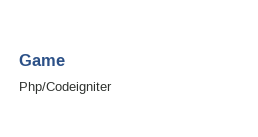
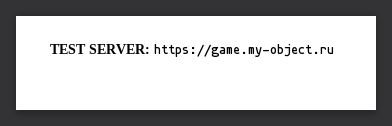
- Game
- Php/Codeigniter
+ TEST SERVER: https://game.my-object.ru

